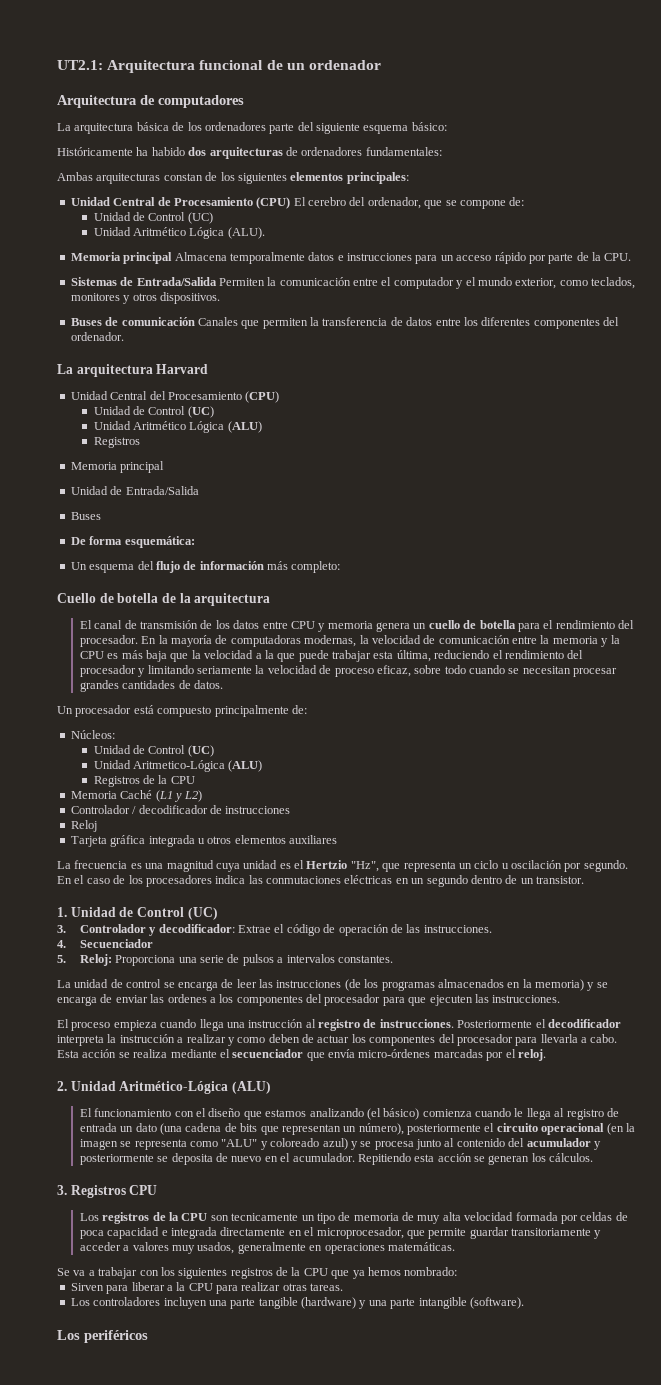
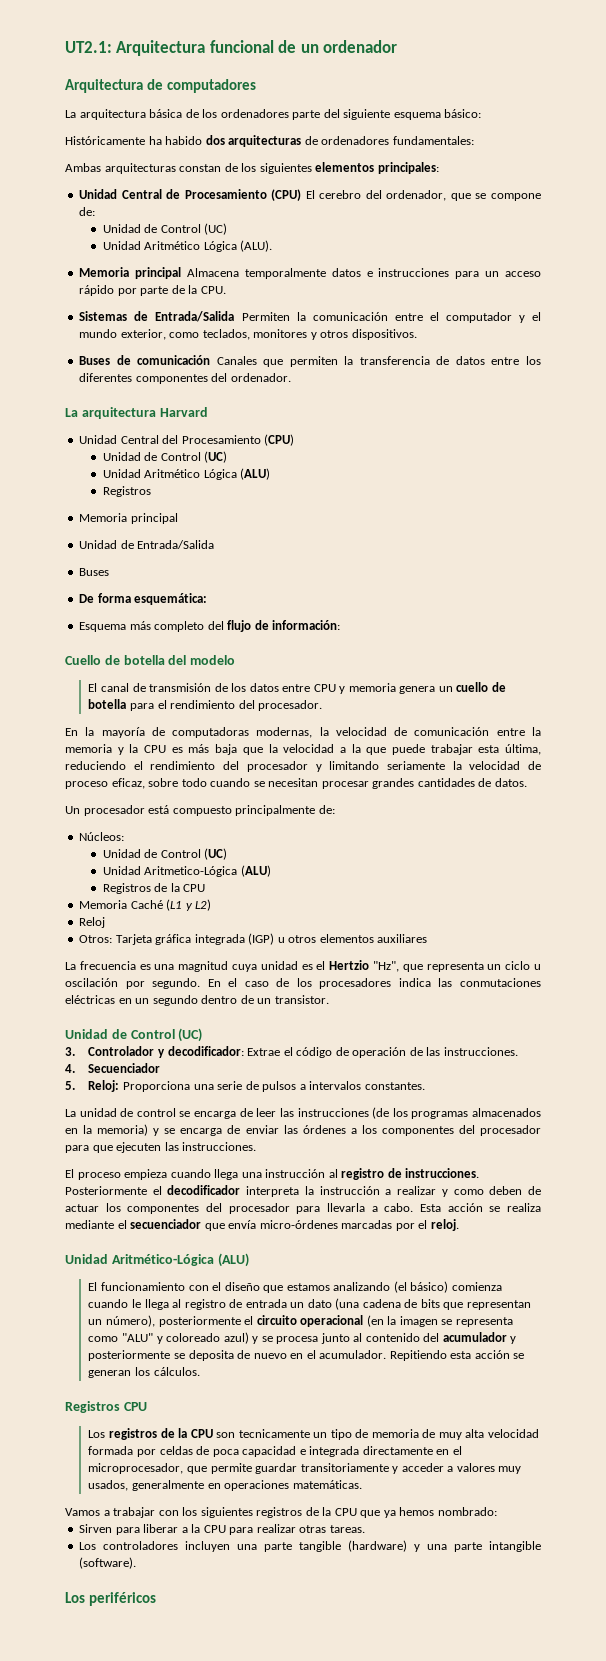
- Un esquema del flujo de información más completo:
+ Esquema más completo del flujo de información:
- Cuello de botella de la arquitectura
+ Cuello de botella del modelo
- El canal de transmisión de los datos entre CPU y memoria genera un cuello de botella para el rendimiento del procesador. En la mayoría de computadoras modernas, la velocidad de comunicación entre la memoria y la CPU es más baja que la velocidad a la que puede trabajar esta última, reduciendo el rendimiento del procesador y limitando seriamente la velocidad de proceso eficaz, sobre todo cuando se necesitan procesar grandes cantidades de datos.
+ El canal de transmisión de los datos entre CPU y memoria genera un cuello de botella para el rendimiento del procesador.
+ En la mayoría de computadoras modernas, la velocidad de comunicación entre la memoria y la CPU es más baja que la velocidad a la que puede trabajar esta última, reduciendo el rendimiento del procesador y limitando seriamente la velocidad de proceso eficaz, sobre todo cuando se necesitan procesar grandes cantidades de datos.
- Controlador / decodificador de instrucciones
- Tarjeta gráfica integrada u otros elementos auxiliares
+ Otros: Tarjeta gráfica integrada (IGP) u otros elementos auxiliares
  En el caso de los procesadores indica las conmutaciones eléctricas en un segundo dentro de un transistor.
- 1. Unidad de Control (UC)
+ Unidad de Control (UC)
- La unidad de control se encarga de leer las instrucciones (de los programas almacenados en la memoria) y se encarga de enviar las ordenes a los componentes del procesador para que ejecuten las instrucciones.
+ La unidad de control se encarga de leer las instrucciones (de los programas almacenados en la memoria) y se encarga de enviar las órdenes a los componentes del procesador para que ejecuten las instrucciones.
- 2. Unidad Aritmético-Lógica (ALU)
+ Unidad Aritmético-Lógica (ALU)
- 3. Registros CPU
+ Registros CPU
- Se va a trabajar con los siguientes registros de la CPU que ya hemos nombrado:
+ Vamos a trabajar con los siguientes registros de la CPU que ya hemos nombrado:

